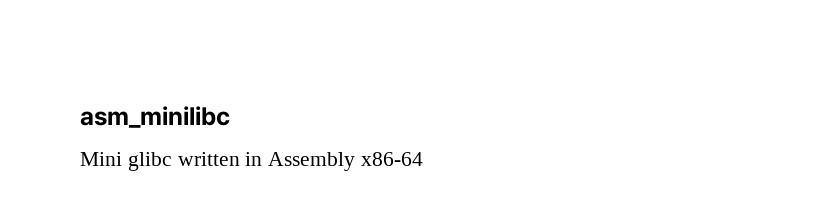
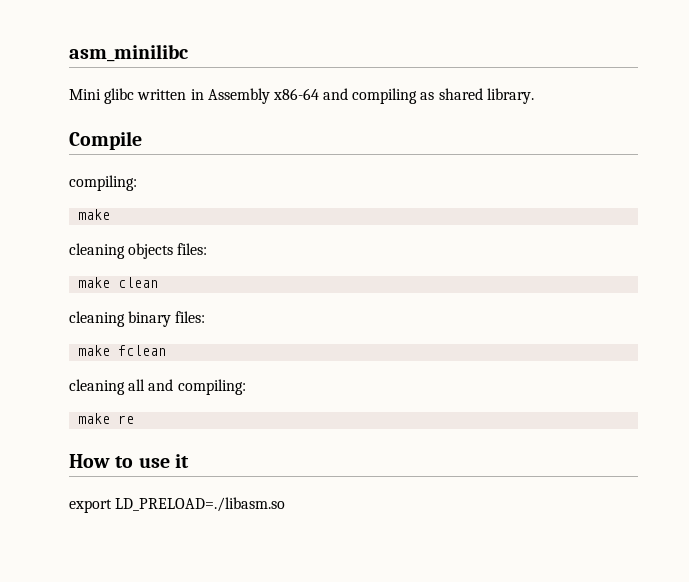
- Mini glibc written in Assembly x86-64
+ Mini glibc written in Assembly x86-64 and compiling as shared library.
+ Compile
+ compiling:
+ make
+ cleaning objects files:
+ make clean
+ cleaning binary files:
+ make fclean
+ cleaning all and compiling:
+ make re
+ How to use it
+ export LD_PRELOAD=./libasm.so

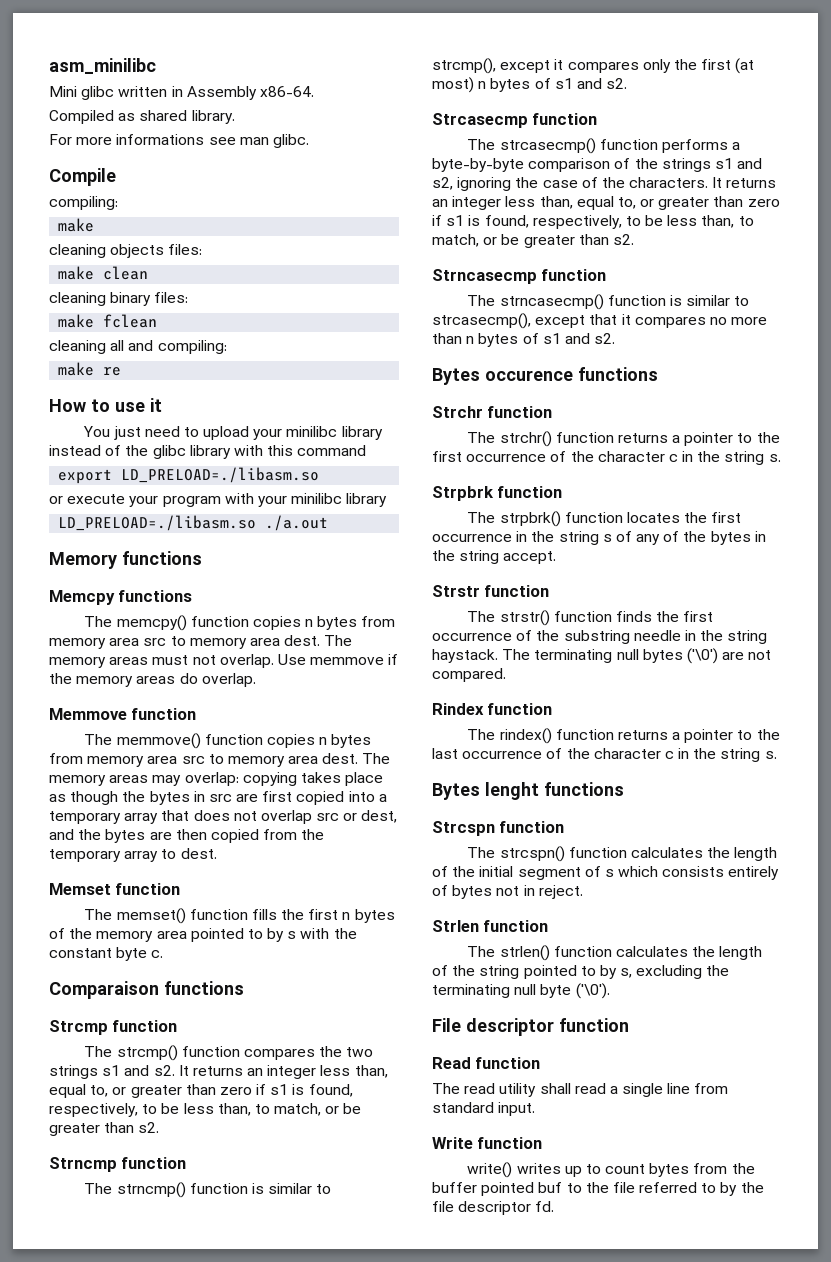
- Mini glibc written in Assembly x86-64 and compiling as shared library.
+ Mini glibc written in Assembly x86-64.
+ Compiled as shared library.
+ For more informations see man glibc.
+ You just need to upload your minilibc library instead of the glibc library with this command
  export LD_PRELOAD=./libasm.so
+ or execute your program with your minilibc library
+ LD_PRELOAD=./libasm.so ./a.out
+ Memory functions
+ Memcpy functions
+ The memcpy() function copies n bytes from memory area src to memory area dest. The memory areas must not overlap. Use memmove if the memory areas do overlap.
+ Memmove function
+ The memmove() function copies n bytes from memory area src to memory area dest. The memory areas may overlap: copying takes place as though the bytes in src are first copied into a temporary array that does not overlap src or dest, and the bytes are then copied from the temporary array to dest.
+ Memset function
+ The memset() function fills the first n bytes of the memory area pointed to by s with the constant byte c.
+ Comparaison functions
+ Strcmp function
+ The strcmp() function compares the two strings s1 and s2. It returns an integer less than, equal to, or greater than zero if s1 is found, respectively, to be less than, to match, or be greater than s2.
+ Strncmp function
+ The strncmp() function is similar to strcmp(), except it compares only the first (at most) n bytes of s1 and s2.
+ Strcasecmp function
+ The strcasecmp() function performs a byte-by-byte comparison of the strings s1 and s2, ignoring the case of the characters. It returns an integer less than, equal to, or greater than zero if s1 is found, respectively, to be less than, to match, or be greater than s2.
+ Strncasecmp function
+ The strncasecmp() function is similar to strcasecmp(), except that it compares no more than n bytes of s1 and s2.
+ Bytes occurence functions
+ Strchr function
+ The strchr() function returns a pointer to the first occurrence of the character c in the string s.
+ Strpbrk function
+ The strpbrk() function locates the first occurrence in the string s of any of the bytes in the string accept.
+ Strstr function
+ The strstr() function finds the first occurrence of the substring needle in the string haystack. The terminating null bytes ('\0') are not compared.
+ Rindex function
+ The rindex() function returns a pointer to the last occurrence of the character c in the string s.
+ Bytes lenght functions
+ Strcspn function
+ The strcspn() function calculates the length of the initial segment of s which consists entirely of bytes not in reject.
+ Strlen function
+ The strlen() function calculates the length of the string pointed to by s, excluding the terminating null byte ('\0').
+ File descriptor function
+ Read function
+ The read utility shall read a single line from standard input.
+ Write function
+ write() writes up to count bytes from the buffer pointed buf to the file referred to by the file descriptor fd.

